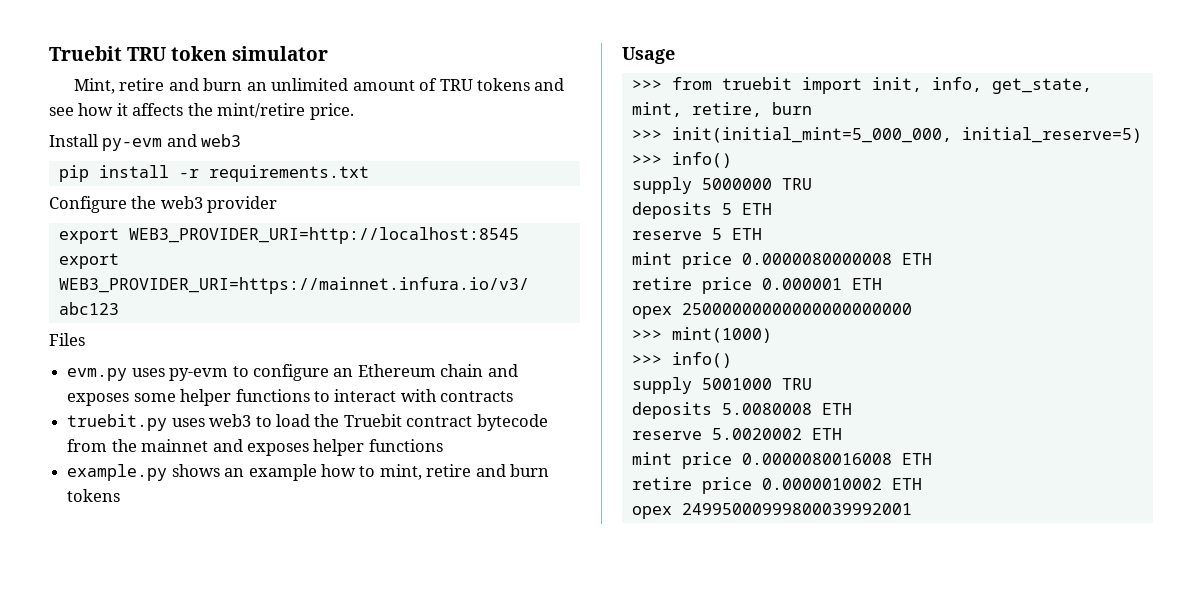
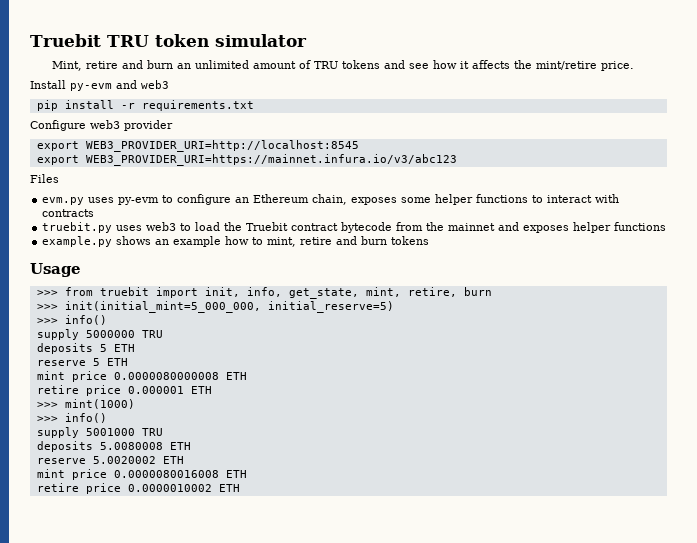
- Configure the web3 provider
+ Configure web3 provider
- evm.py uses py-evm to configure an Ethereum chain and exposes some helper functions to interact with contracts
+ evm.py uses py-evm to configure an Ethereum chain, exposes some helper functions to interact with contracts
- opex 25000000000000000000000
- opex 24995000999800039992001

